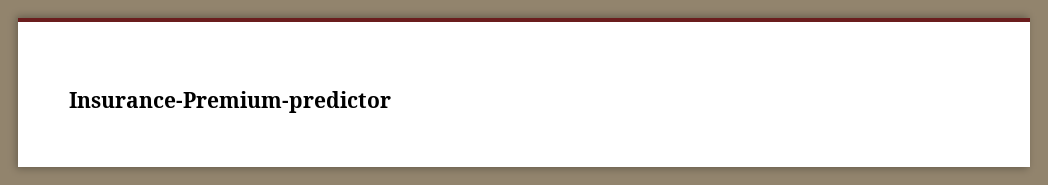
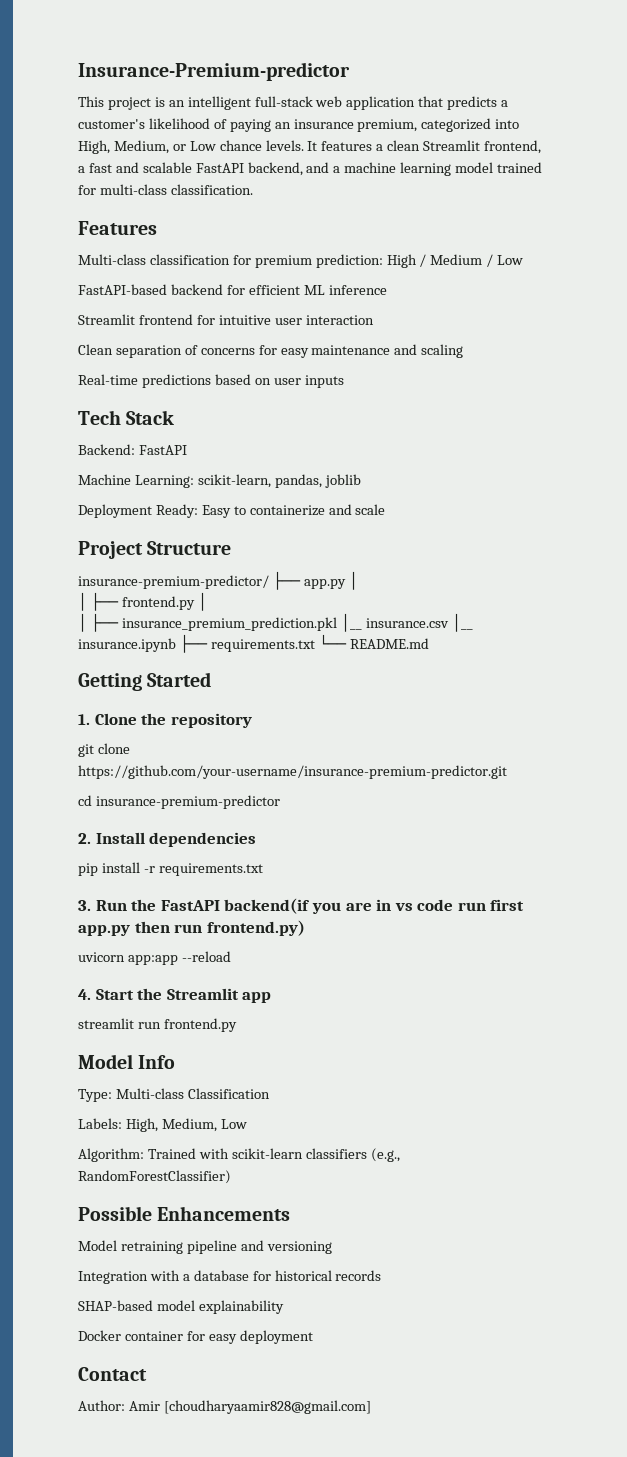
+ This project is an intelligent full-stack web application that predicts a customer's likelihood of paying an insurance premium, categorized into High, Medium, or Low chance levels. It features a clean Streamlit frontend, a fast and scalable FastAPI backend, and a machine learning model trained for multi-class classification.
+ Features
+ Multi-class classification for premium prediction: High / Medium / Low
+ FastAPI-based backend for efficient ML inference
+ Streamlit frontend for intuitive user interaction
+ Clean separation of concerns for easy maintenance and scaling
+ Real-time predictions based on user inputs
+ Tech Stack
+ Backend: FastAPI
+ Machine Learning: scikit-learn, pandas, joblib
+ Deployment Ready: Easy to containerize and scale
+ Project Structure
+ insurance-premium-predictor/ ├── app.py │
+ │ ├── frontend.py │
+ │ ├── insurance_premium_prediction.pkl │__ insurance.csv │__ insurance.ipynb ├── requirements.txt └── README.md
+ Getting Started
+ 1. Clone the repository
+ git clone https://github.com/your-username/insurance-premium-predictor.git
+ cd insurance-premium-predictor
+ 2. Install dependencies
+ pip install -r requirements.txt
+ 3. Run the FastAPI backend(if you are in vs code run first app.py then run frontend.py)
+ uvicorn app:app --reload
+ 4. Start the Streamlit app
+ streamlit run frontend.py
+ Model Info
+ Type: Multi-class Classification
+ Labels: High, Medium, Low
+ Algorithm: Trained with scikit-learn classifiers (e.g., RandomForestClassifier)
+ Possible Enhancements
+ Model retraining pipeline and versioning
+ Integration with a database for historical records
+ SHAP-based model explainability
+ Docker container for easy deployment
+ Contact
+ Author: Amir [choudharyaamir828@gmail.com]

